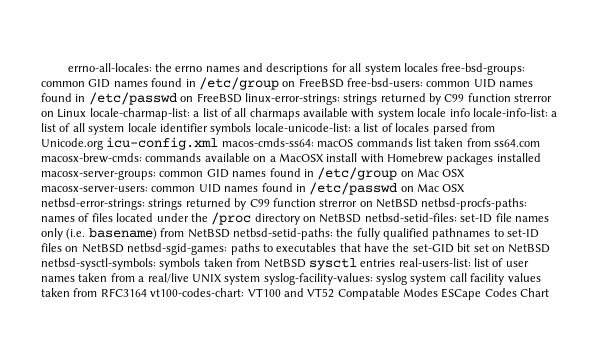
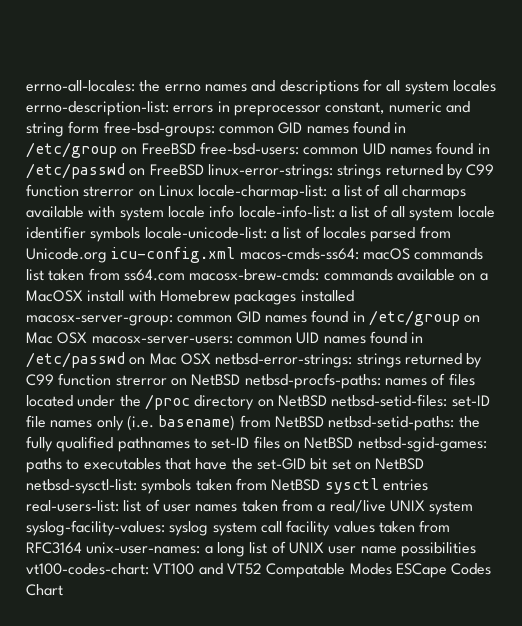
- the errno names and descriptions for all system locales free-bsd-groups:
+ the errno names and descriptions for all system locales errno-description-list: errors in preprocessor constant, numeric and string form free-bsd-groups:
- commands available on a MacOSX install with Homebrew packages installed macosx-server-groups:
+ commands available on a MacOSX install with Homebrew packages installed macosx-server-group:
- paths to executables that have the set-GID bit set on NetBSD netbsd-sysctl-symbols:
+ paths to executables that have the set-GID bit set on NetBSD netbsd-sysctl-list:
- syslog system call facility values taken from RFC3164 vt100-codes-chart:
+ syslog system call facility values taken from RFC3164 unix-user-names: a long list of UNIX user name possibilities vt100-codes-chart:

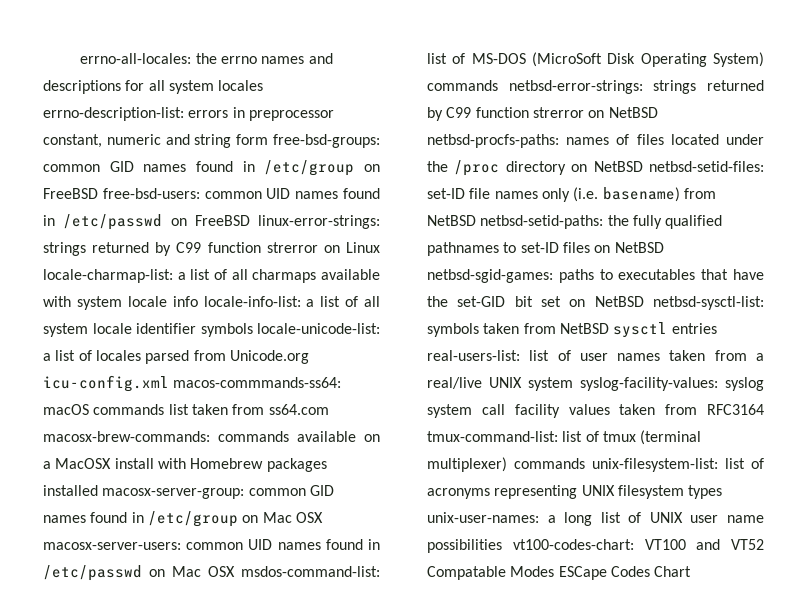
- a list of locales parsed from Unicode.org icu-config.xml macos-cmds-ss64:
+ a list of locales parsed from Unicode.org icu-config.xml macos-commmands-ss64:
- macOS commands list taken from ss64.com macosx-brew-cmds:
+ macOS commands list taken from ss64.com macosx-brew-commands:
- common UID names found in /etc/passwd on Mac OSX netbsd-error-strings:
+ common UID names found in /etc/passwd on Mac OSX msdos-command-list: list of MS-DOS (MicroSoft Disk Operating System) commands netbsd-error-strings:
- syslog system call facility values taken from RFC3164 unix-user-names:
+ syslog system call facility values taken from RFC3164 tmux-command-list: list of tmux (terminal multiplexer) commands unix-filesystem-list: list of acronyms representing UNIX filesystem types unix-user-names:

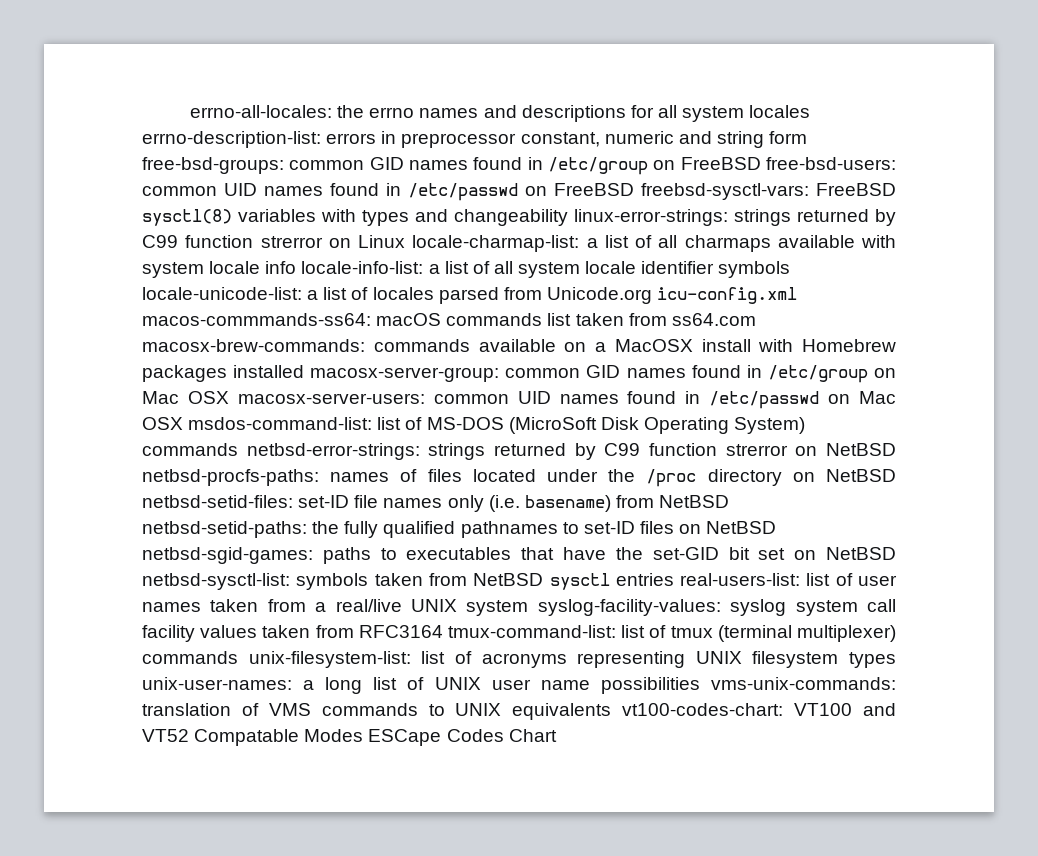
- common UID names found in /etc/passwd on FreeBSD linux-error-strings:
+ common UID names found in /etc/passwd on FreeBSD freebsd-sysctl-vars: FreeBSD sysctl(8) variables with types and changeability linux-error-strings:
- a long list of UNIX user name possibilities vt100-codes-chart:
+ a long list of UNIX user name possibilities vms-unix-commands: translation of VMS commands to UNIX equivalents vt100-codes-chart:

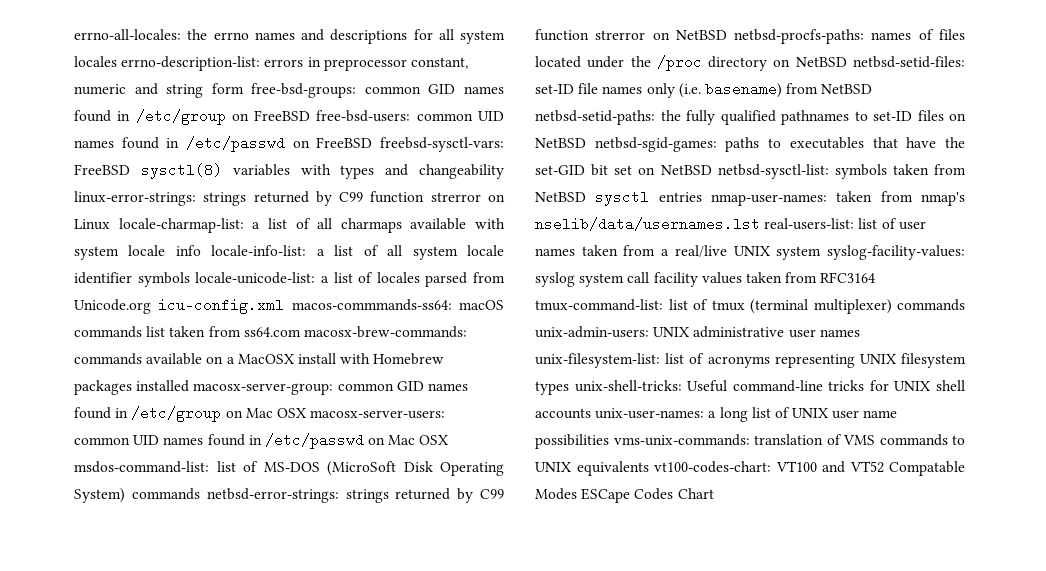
- symbols taken from NetBSD sysctl entries real-users-list:
+ symbols taken from NetBSD sysctl entries nmap-user-names: taken from nmap's nselib/data/usernames.lst real-users-list:
- list of tmux (terminal multiplexer) commands unix-filesystem-list:
+ list of tmux (terminal multiplexer) commands unix-admin-users: UNIX administrative user names unix-filesystem-list:
- list of acronyms representing UNIX filesystem types unix-user-names:
+ list of acronyms representing UNIX filesystem types unix-shell-tricks: Useful command-line tricks for UNIX shell accounts unix-user-names:

